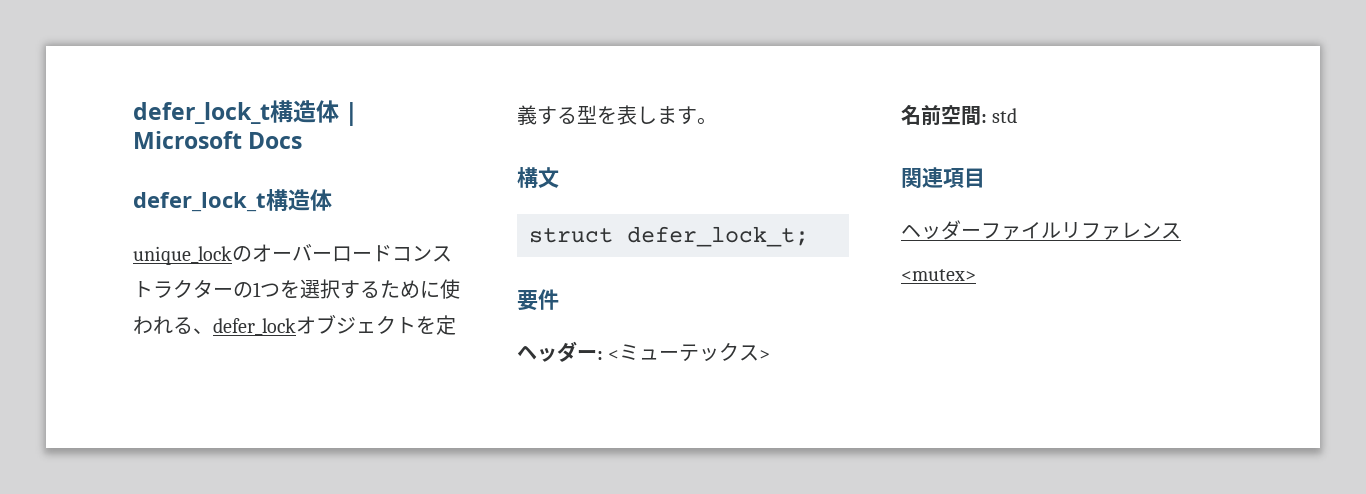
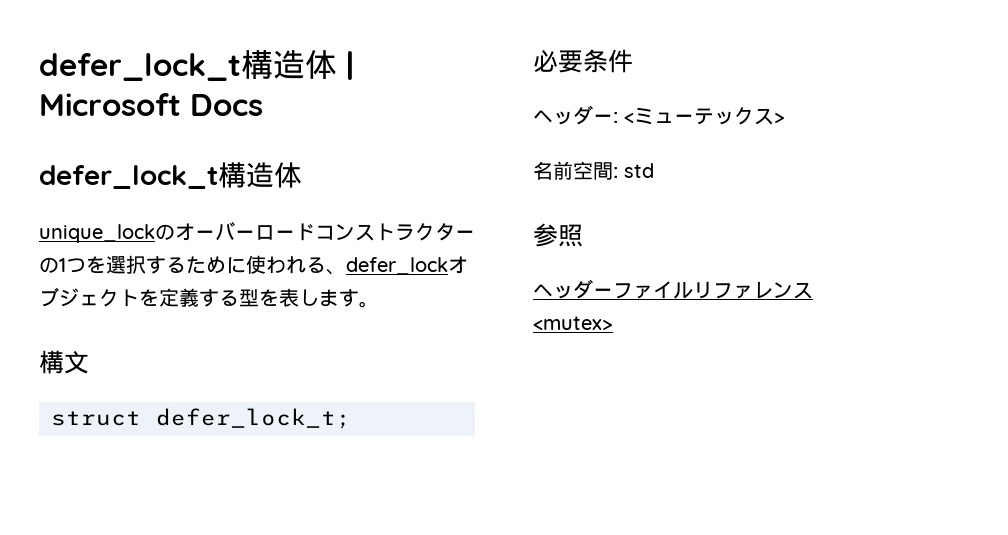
- 要件
+ 必要条件
- 関連項目
+ 参照

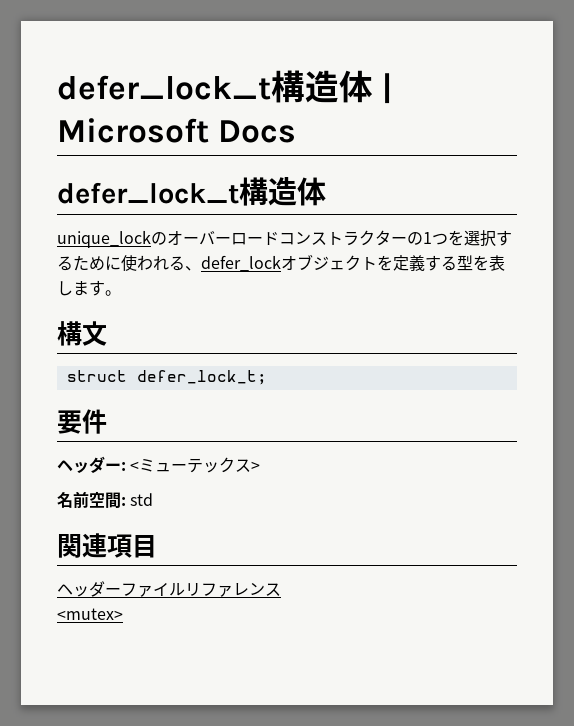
- 必要条件
+ 要件
- 参照
+ 関連項目

